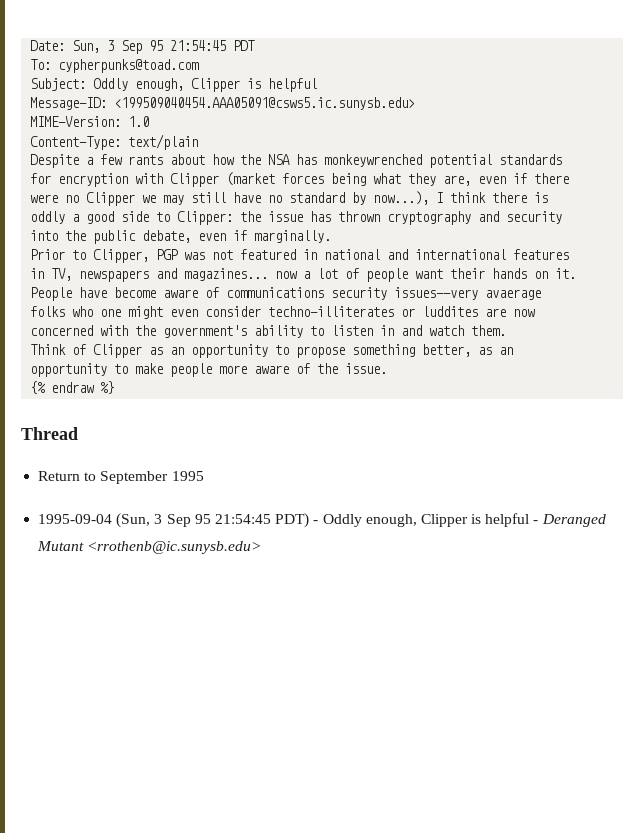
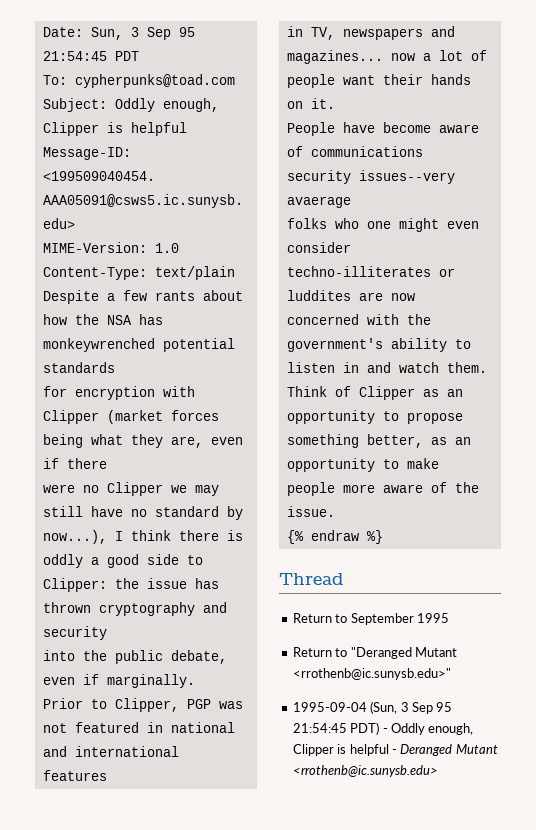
+ Return to "Deranged Mutant <rrothenb@ic.sunysb.edu>"

